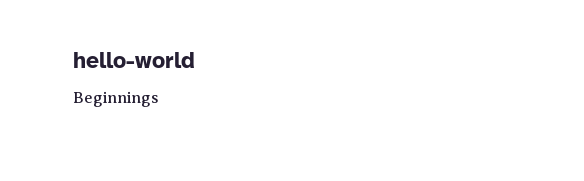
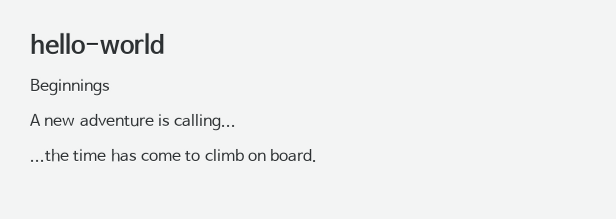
+ A new adventure is calling...
+ ...the time has come to climb on board.

